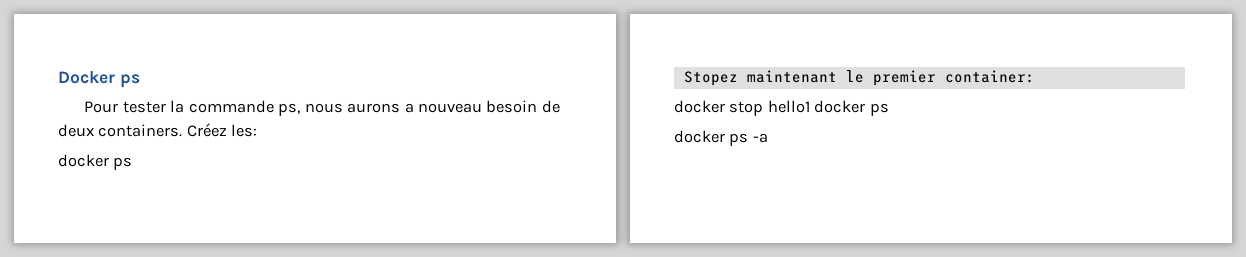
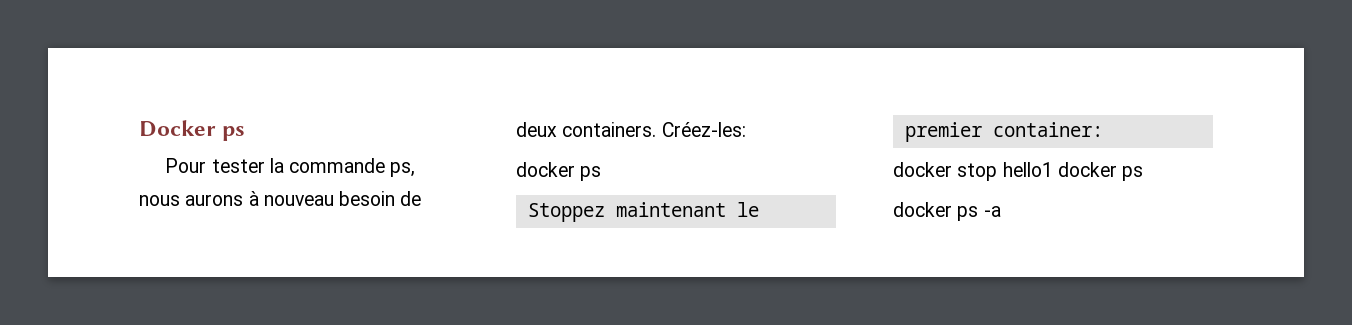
- Pour tester la commande ps, nous aurons a nouveau besoin de deux containers.
+ Pour tester la commande ps, nous aurons à nouveau besoin de deux containers.
- Créez les:
+ Créez-les:
  docker ps
- Stopez maintenant le premier container:
+ Stoppez maintenant le premier container:

